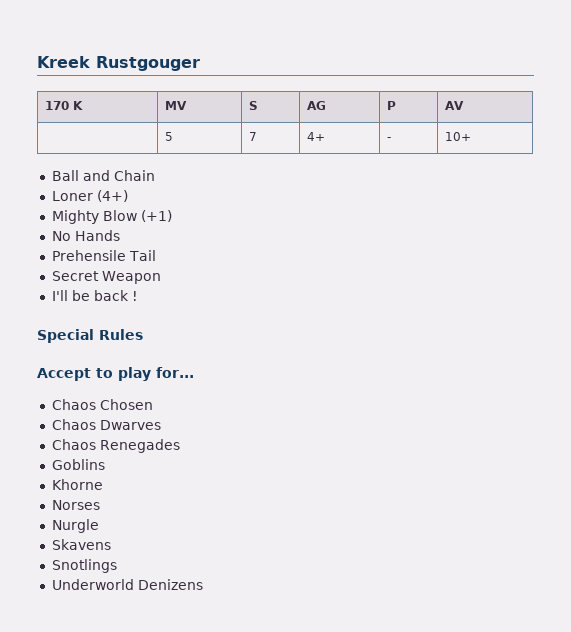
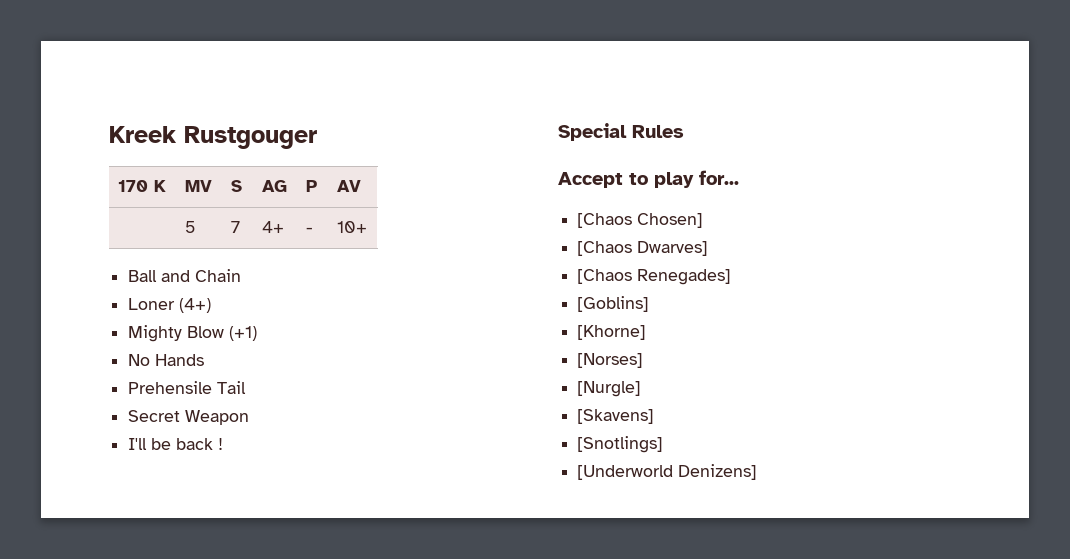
- Chaos Chosen
- Chaos Dwarves
- Chaos Renegades
- Goblins
- Khorne
- Norses
- Nurgle
- Skavens
- Snotlings
- Underworld Denizens
+ [Chaos Chosen]
+ [Chaos Dwarves]
+ [Chaos Renegades]
+ [Goblins]
+ [Khorne]
+ [Norses]
+ [Nurgle]
+ [Skavens]
+ [Snotlings]
+ [Underworld Denizens]

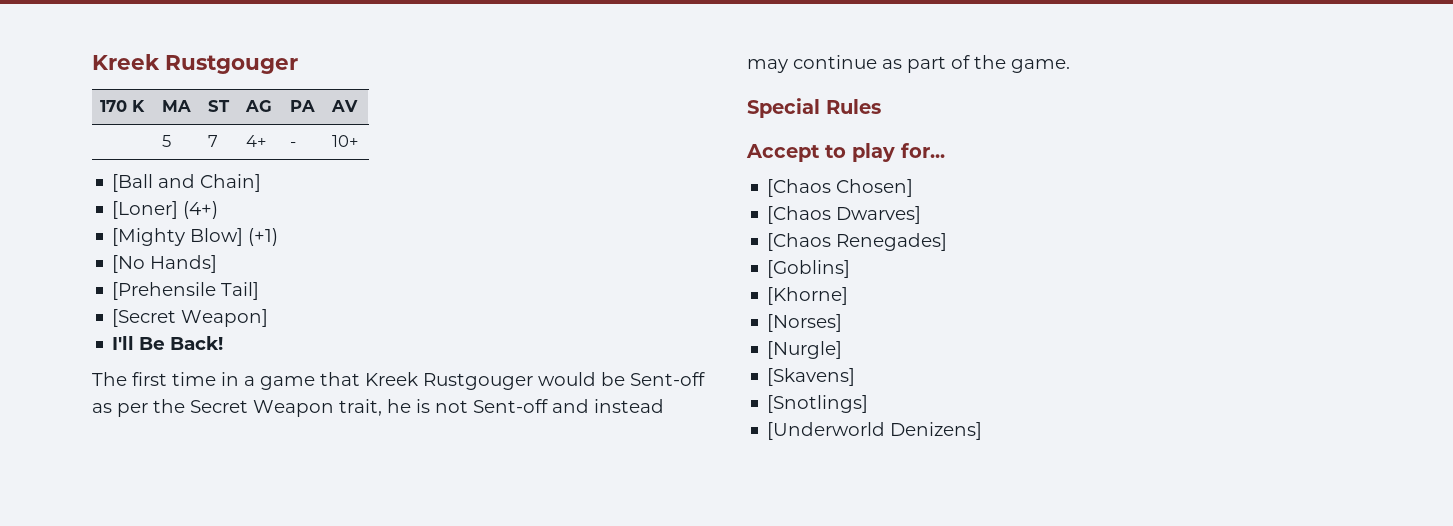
- 170 K | MV | S | AG | P | AV
+ 170 K | MA | ST | AG | PA | AV
- Ball and Chain
- Loner (4+)
+ [Ball and Chain]
+ [Loner] (4+)
- Mighty Blow (+1)
+ [Mighty Blow] (+1)
- No Hands
- Prehensile Tail
- Secret Weapon
- I'll be back !
+ [No Hands]
+ [Prehensile Tail]
+ [Secret Weapon]
+ I'll Be Back!
+ The first time in a game that Kreek Rustgouger would be Sent-off as per the Secret Weapon trait, he is not Sent-off and instead may continue as part of the game.

